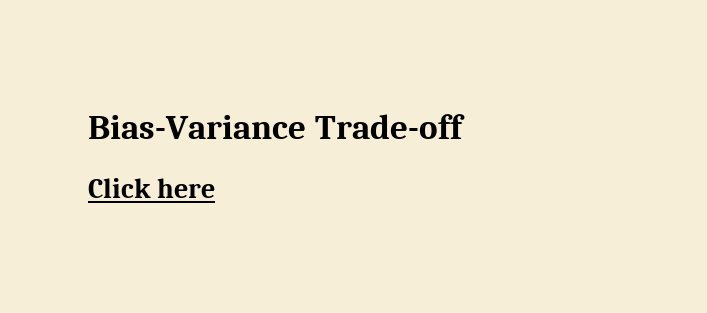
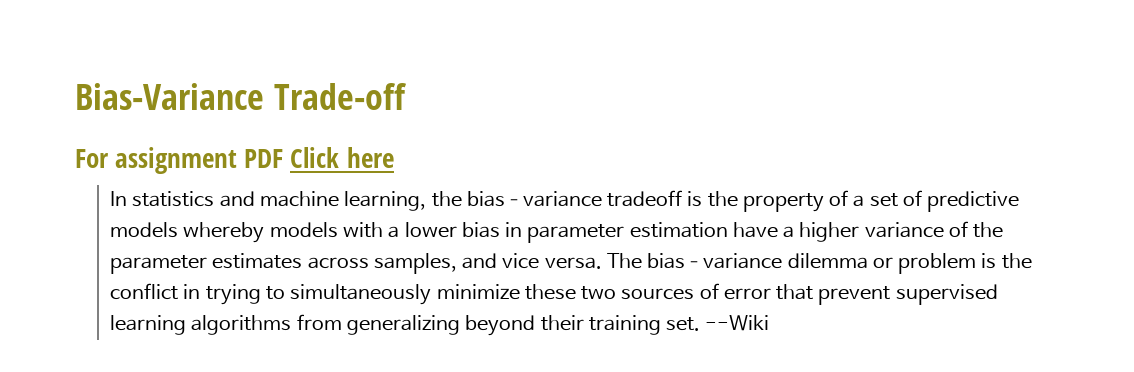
- Click here
+ For assignment PDF Click here
+ In statistics and machine learning, the bias–variance tradeoff is the property of a set of predictive models whereby models with a lower bias in parameter estimation have a higher variance of the parameter estimates across samples, and vice versa. The bias–variance dilemma or problem is the conflict in trying to simultaneously minimize these two sources of error that prevent supervised learning algorithms from generalizing beyond their training set. --Wiki

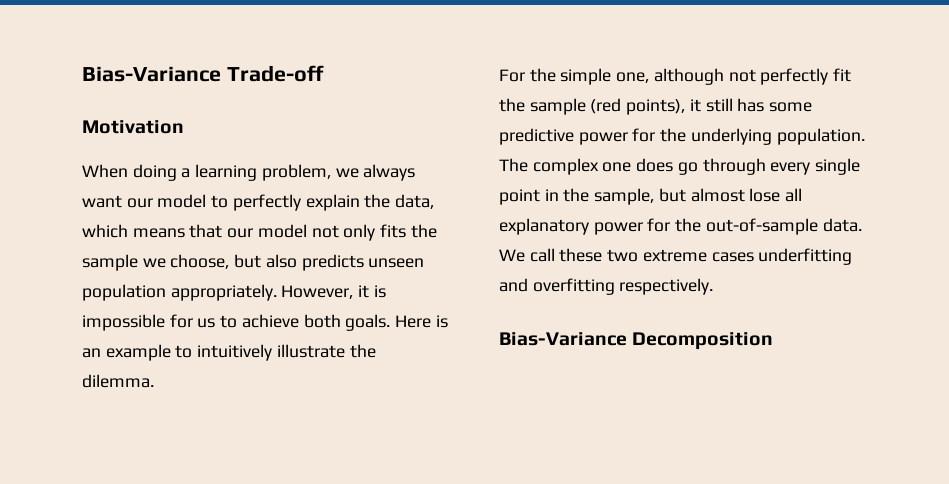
- For assignment PDF Click here
- In statistics and machine learning, the bias–variance tradeoff is the property of a set of predictive models whereby models with a lower bias in parameter estimation have a higher variance of the parameter estimates across samples, and vice versa. The bias–variance dilemma or problem is the conflict in trying to simultaneously minimize these two sources of error that prevent supervised learning algorithms from generalizing beyond their training set. --Wiki
+ Motivation
+ When doing a learning problem, we always want our model to perfectly explain the data, which means that our model not only fits the sample we choose, but also predicts unseen population appropriately. However, it is impossible for us to achieve both goals. Here is an example to intuitively illustrate the dilemma.
+ For the simple one, although not perfectly fit the sample (red points), it still has some predictive power for the underlying population. The complex one does go through every single point in the sample, but almost lose all explanatory power for the out-of-sample data. We call these two extreme cases underfitting and overfitting respectively.
+ Bias-Variance Decomposition

